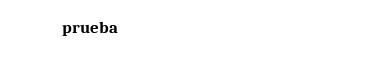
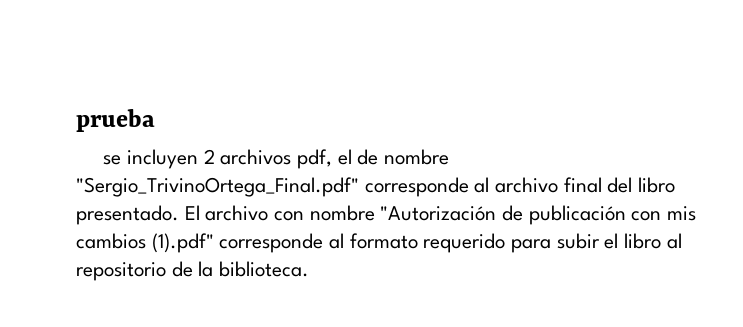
+ se incluyen 2 archivos pdf, el de nombre "Sergio_TrivinoOrtega_Final.pdf" corresponde al archivo final del libro presentado. El archivo con nombre "Autorización de publicación con mis cambios (1).pdf" corresponde al formato requerido para subir el libro al repositorio de la biblioteca.

